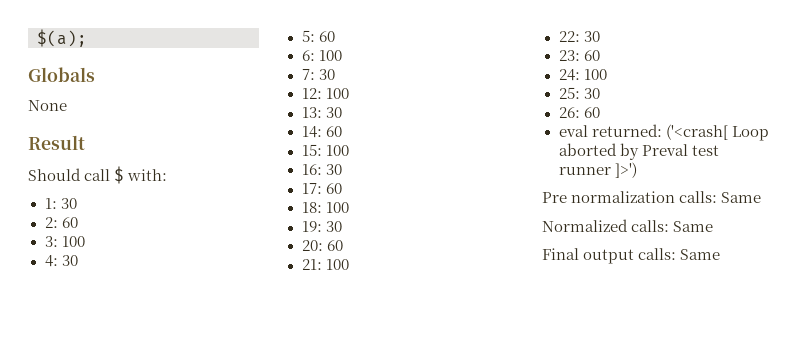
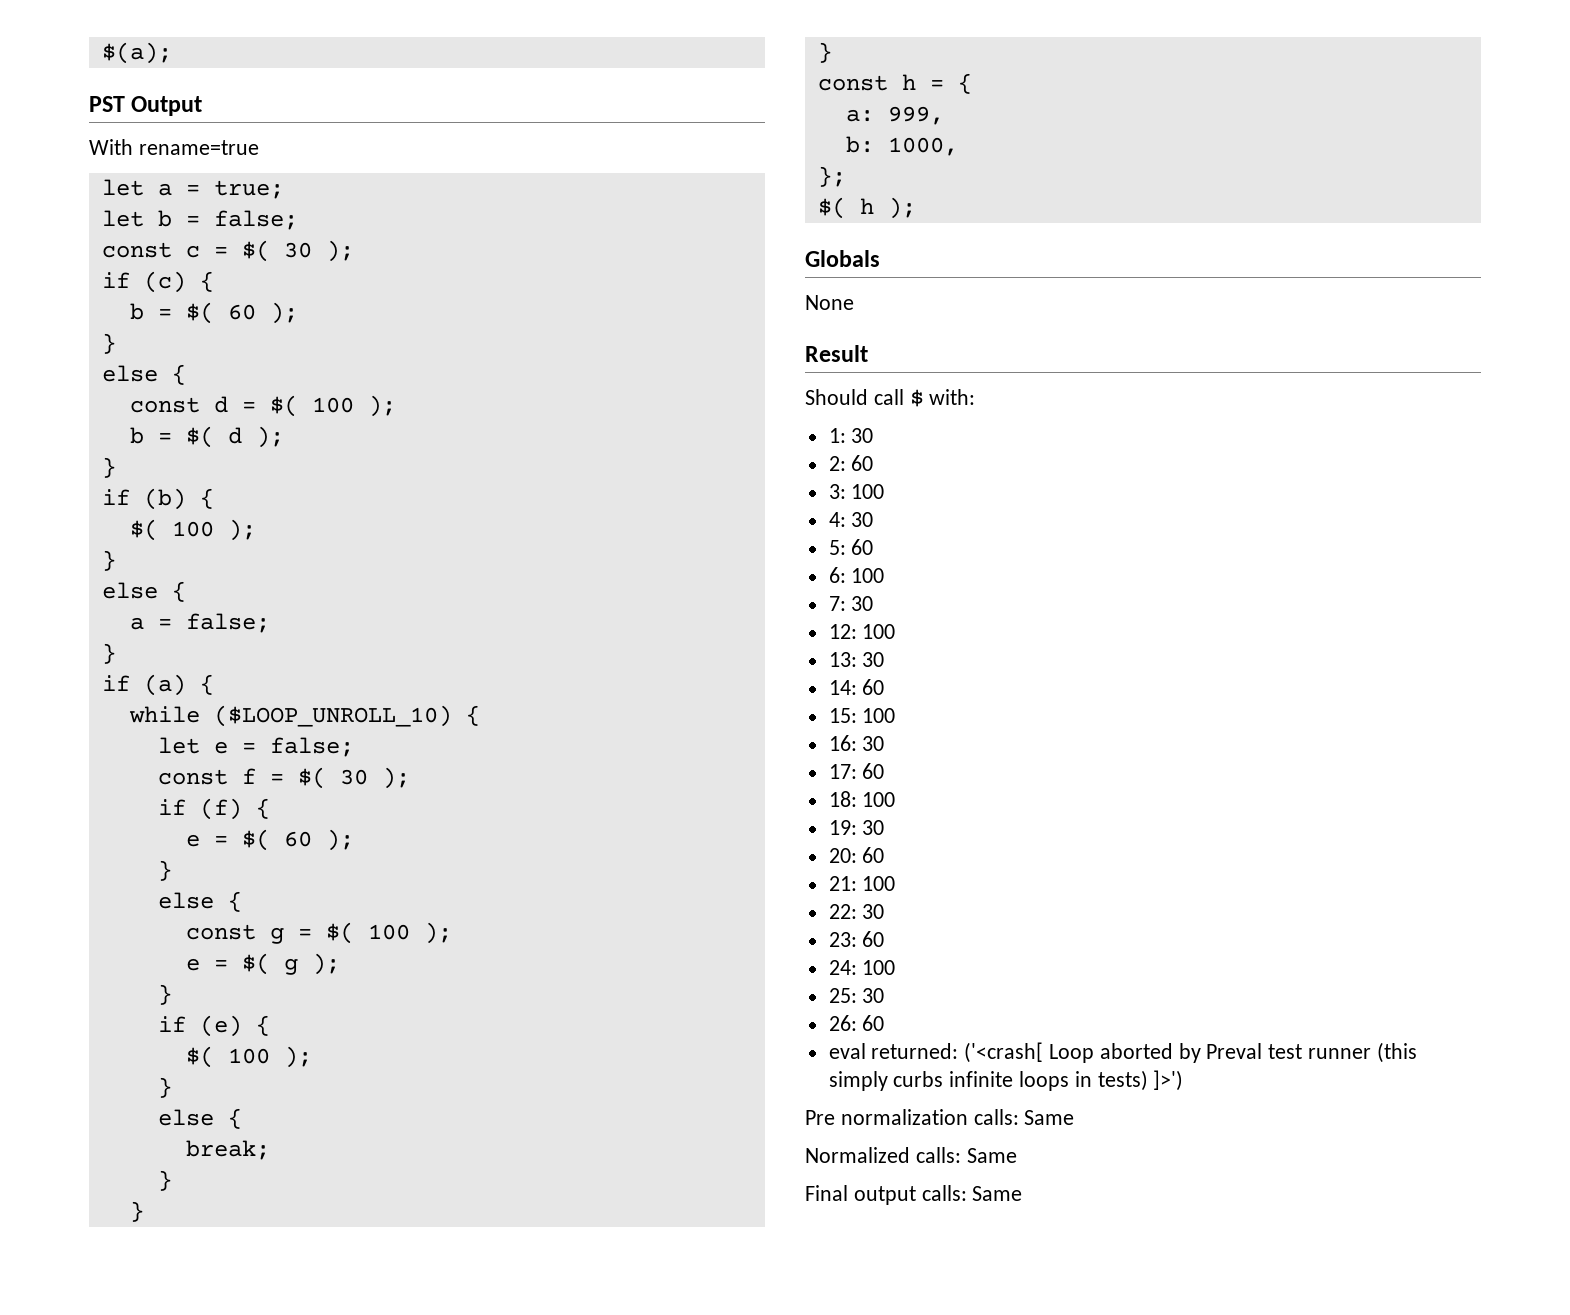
+ PST Output
+ With rename=true
+ let a = true;
+ let b = false;
+ const c = $( 30 );
+ if (c) {
+ b = $( 60 );
+ }
+ else {
+ const d = $( 100 );
+ b = $( d );
+ }
+ if (b) {
+ $( 100 );
+ }
+ else {
+ a = false;
+ }
+ if (a) {
+ while ($LOOP_UNROLL_10) {
+ let e = false;
+ const f = $( 30 );
+ if (f) {
+ e = $( 60 );
+ }
+ else {
+ const g = $( 100 );
+ e = $( g );
+ }
+ if (e) {
+ $( 100 );
+ }
+ else {
+ break;
+ }
+ }
+ }
+ const h = {
+ a: 999,
+ b: 1000,
+ };
+ $( h );
- eval returned: ('<crash[ Loop aborted by Preval test runner ]>')
+ eval returned: ('<crash[ Loop aborted by Preval test runner (this simply curbs infinite loops in tests) ]>')

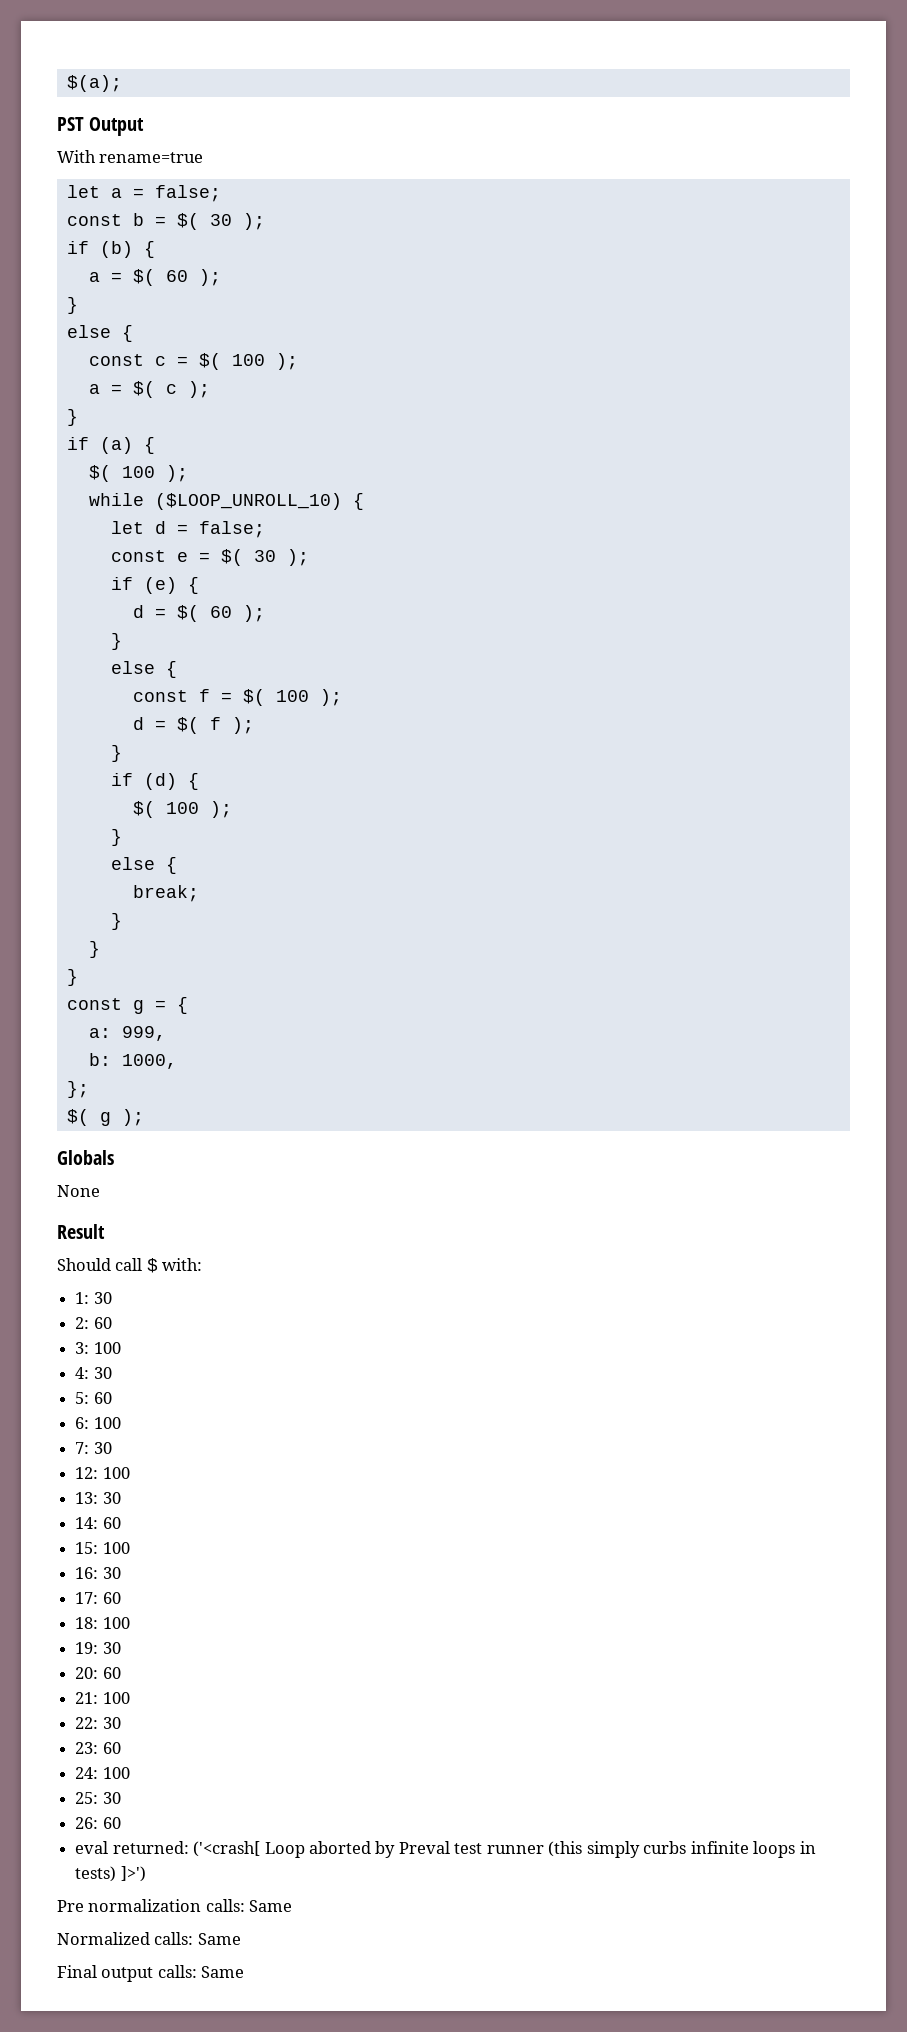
- let a = true;
- let b = false;
- const c = $( 30 );
- if (c) {
- b = $( 60 );
+ let a = false;
+ const b = $( 30 );
+ if (b) {
+ a = $( 60 );
  }
  else {
- const d = $( 100 );
- b = $( d );
- }
- if (b) {
- $( 100 );
- }
- else {
- a = false;
+ const c = $( 100 );
+ a = $( c );
  if (a) {
+ $( 100 );
- let e = false;
- const f = $( 30 );
- if (f) {
- e = $( 60 );
+ let d = false;
+ const e = $( 30 );
+ if (e) {
+ d = $( 60 );
  }
  else {
- const g = $( 100 );
- e = $( g );
+ const f = $( 100 );
+ d = $( f );
  }
- if (e) {
+ if (d) {
- const h = {
+ const g = {
- $( h );
+ $( g );

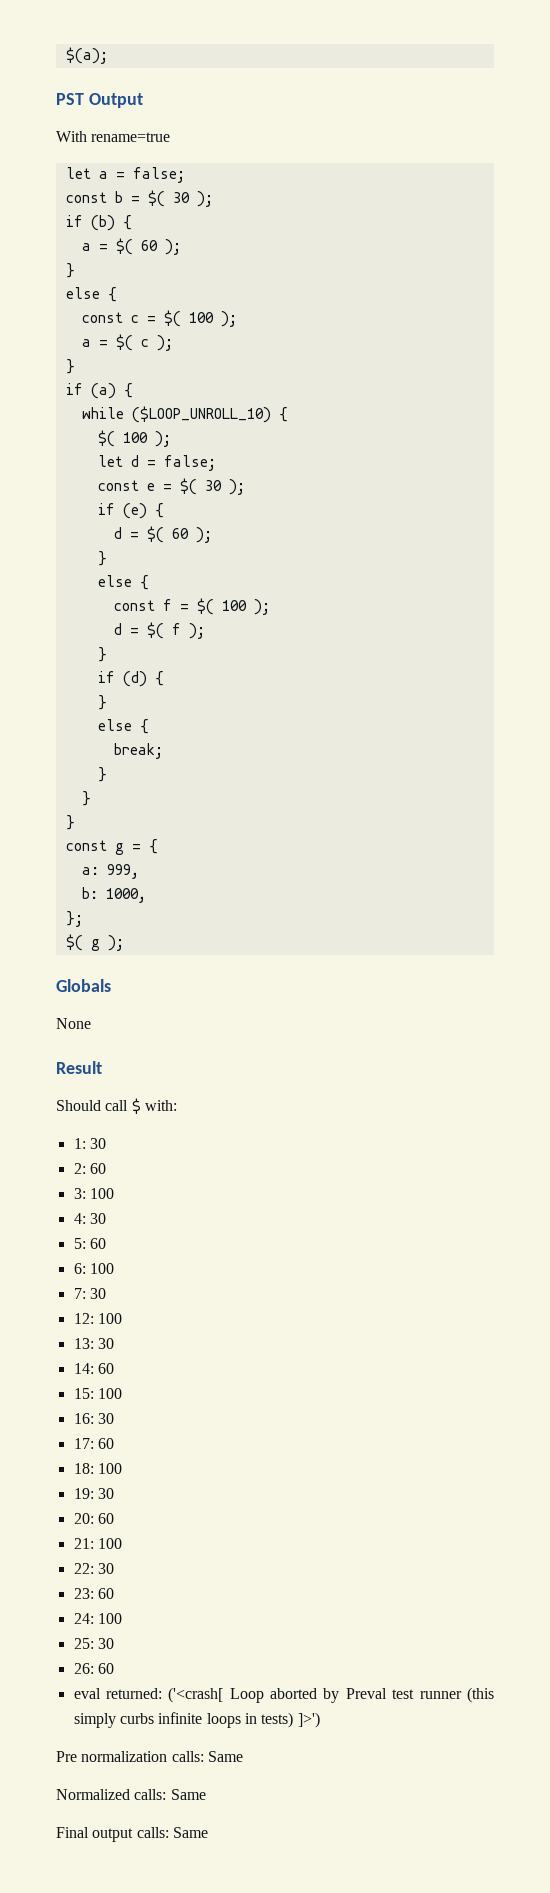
  if (a) {
+ while ($LOOP_UNROLL_10) {
  $( 100 );
- while ($LOOP_UNROLL_10) {
  if (d) {
- $( 100 );

